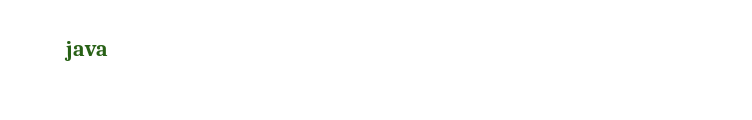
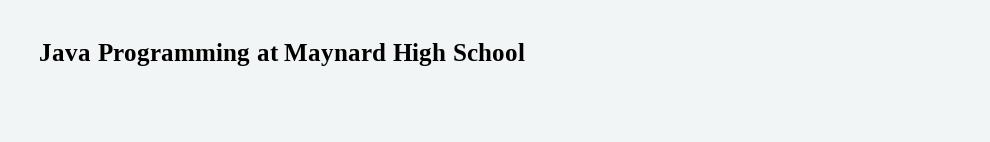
- java
+ Java Programming at Maynard High School

